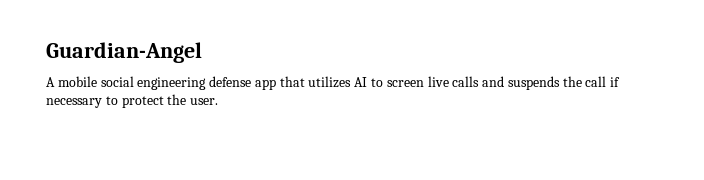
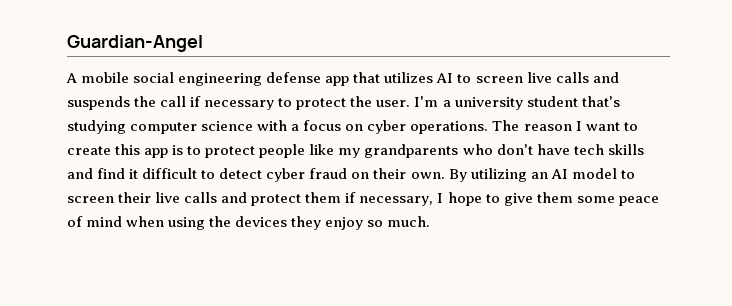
+ I'm a university student that's studying computer science with a focus on cyber operations. The reason I want to create this app is to protect people like my grandparents who don't have tech skills and find it difficult to detect cyber fraud on their own. By utilizing an AI model to screen their live calls and protect them if necessary, I hope to give them some peace of mind when using the devices they enjoy so much.

